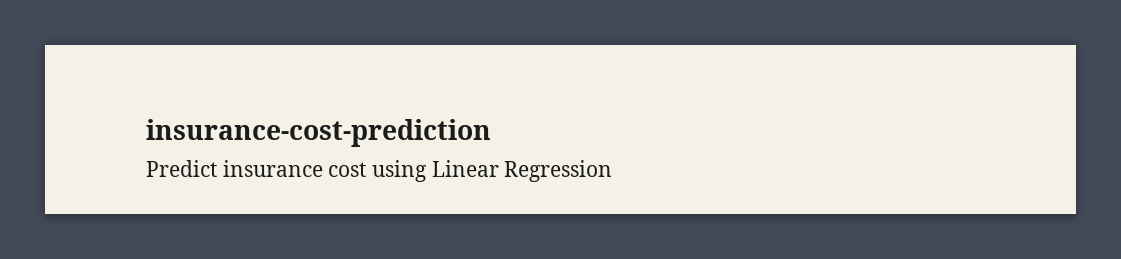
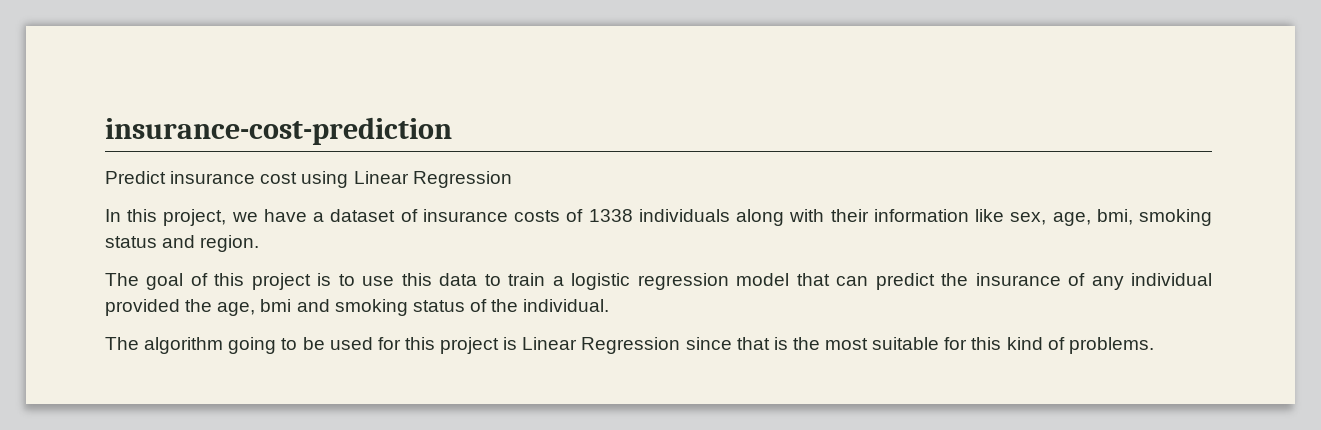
+ In this project, we have a dataset of insurance costs of 1338 individuals along with their information like sex, age, bmi, smoking status and region.
+ The goal of this project is to use this data to train a logistic regression model that can predict the insurance of any individual provided the age, bmi and smoking status of the individual.
+ The algorithm going to be used for this project is Linear Regression since that is the most suitable for this kind of problems.

